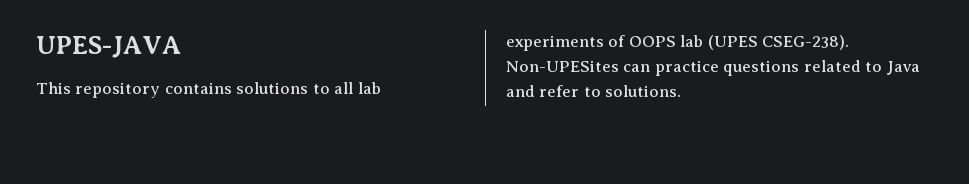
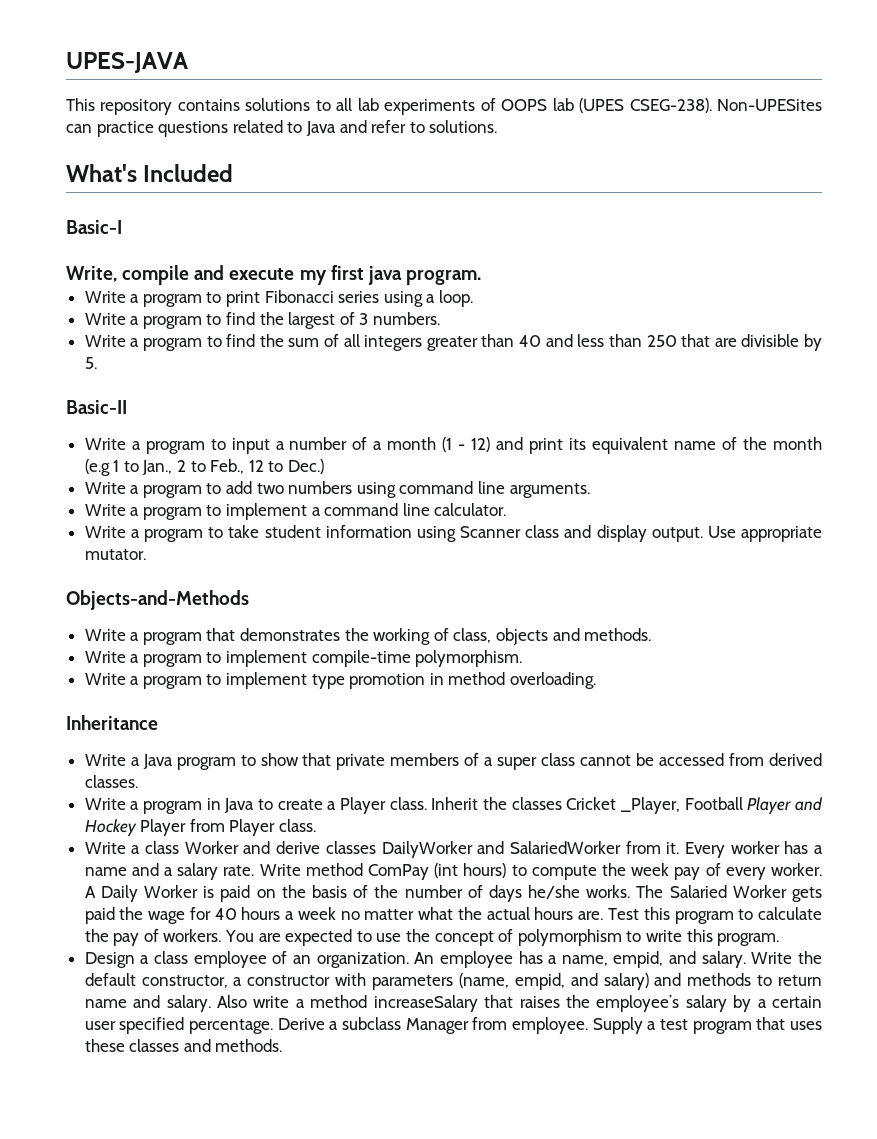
+ What's Included
+ Basic-I
+ Write, compile and execute my first java program.
+ Write a program to print Fibonacci series using a loop.
+ Write a program to find the largest of 3 numbers.
+ Write a program to find the sum of all integers greater than 40 and less than 250 that are divisible by 5.
+ Basic-II
+ Write a program to input a number of a month (1 - 12) and print its equivalent name of the month (e.g 1 to Jan., 2 to Feb., 12 to Dec.)
+ Write a program to add two numbers using command line arguments.
+ Write a program to implement a command line calculator.
+ Write a program to take student information using Scanner class and display output. Use appropriate mutator.
+ Objects-and-Methods
+ Write a program that demonstrates the working of class, objects and methods.
+ Write a program to implement compile-time polymorphism.
+ Write a program to implement type promotion in method overloading.
+ Inheritance
+ Write a Java program to show that private members of a super class cannot be accessed from derived classes.
+ Write a program in Java to create a Player class. Inherit the classes Cricket _Player, Football Player and Hockey Player from Player class.
+ Write a class Worker and derive classes DailyWorker and SalariedWorker from it. Every worker has a name and a salary rate. Write method ComPay (int hours) to compute the week pay of every worker. A Daily Worker is paid on the basis of the number of days he/she works. The Salaried Worker gets paid the wage for 40 hours a week no matter what the actual hours are. Test this program to calculate the pay of workers. You are expected to use the concept of polymorphism to write this program.
+ Design a class employee of an organization. An employee has a name, empid, and salary. Write the default constructor, a constructor with parameters (name, empid, and salary) and methods to return name and salary. Also write a method increaseSalary that raises the employee’s salary by a certain user specified percentage. Derive a subclass Manager from employee. Supply a test program that uses these classes and methods.

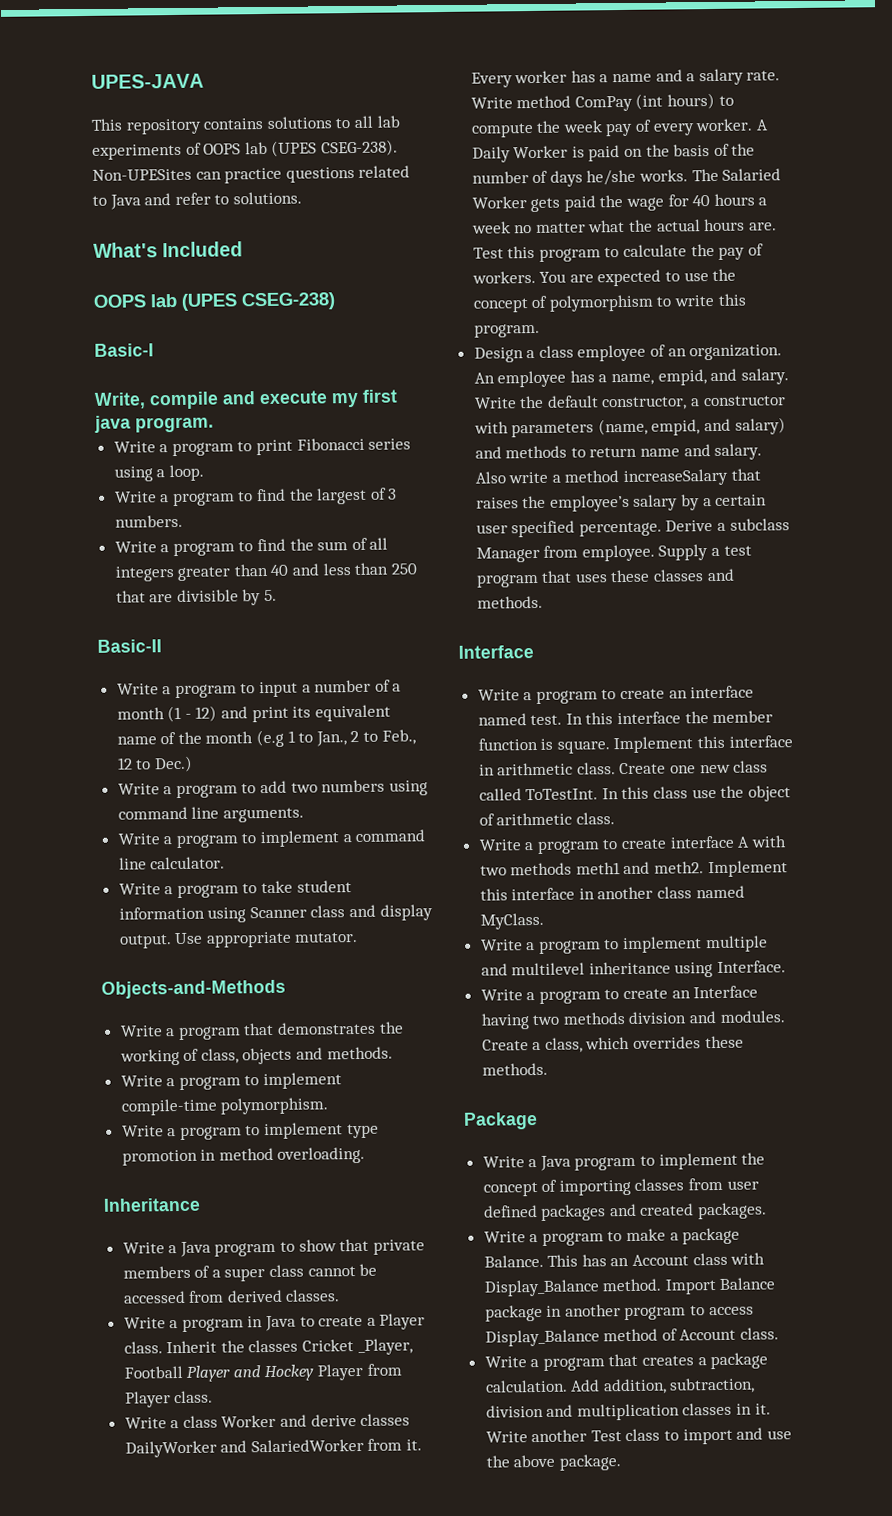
+ OOPS lab (UPES CSEG-238)
  Supply a test program that uses these classes and methods.
+ Interface
+ Write a program to create an interface named test. In this interface the member function is square. Implement this interface in arithmetic class. Create one new class called ToTestInt. In this class use the object of arithmetic class.
+ Write a program to create interface A with two methods meth1 and meth2. Implement this interface in another class named MyClass.
+ Write a program to implement multiple and multilevel inheritance using Interface.
+ Write a program to create an Interface having two methods division and modules. Create a class, which overrides these methods.
+ Package
+ Write a Java program to implement the concept of importing classes from user defined packages and created packages.
+ Write a program to make a package Balance. This has an Account class with Display_Balance method. Import Balance package in another program to access Display_Balance method of Account class.
+ Write a program that creates a package calculation. Add addition, subtraction, division and multiplication classes in it. Write another Test class to import and use the above package.

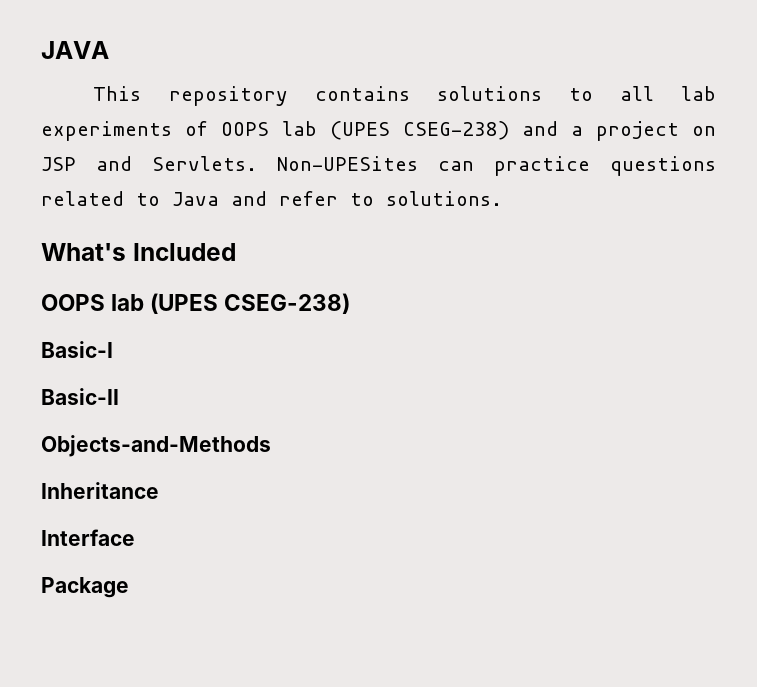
- UPES-JAVA
+ JAVA
- This repository contains solutions to all lab experiments of OOPS lab (UPES CSEG-238).
+ This repository contains solutions to all lab experiments of OOPS lab (UPES CSEG-238) and a project on JSP and Servlets.
- Write, compile and execute my first java program.
- Write a program to print Fibonacci series using a loop.
- Write a program to find the largest of 3 numbers.
- Write a program to find the sum of all integers greater than 40 and less than 250 that are divisible by 5.
  Basic-II
- Write a program to input a number of a month (1 - 12) and print its equivalent name of the month (e.g 1 to Jan., 2 to Feb., 12 to Dec.)
- Write a program to add two numbers using command line arguments.
- Write a program to implement a command line calculator.
- Write a program to take student information using Scanner class and display output. Use appropriate mutator.
  Objects-and-Methods
- Write a program that demonstrates the working of class, objects and methods.
- Write a program to implement compile-time polymorphism.
- Write a program to implement type promotion in method overloading.
  Inheritance
- Write a Java program to show that private members of a super class cannot be accessed from derived classes.
- Write a program in Java to create a Player class. Inherit the classes Cricket _Player, Football Player and Hockey Player from Player class.
- Write a class Worker and derive classes DailyWorker and SalariedWorker from it. Every worker has a name and a salary rate. Write method ComPay (int hours) to compute the week pay of every worker. A Daily Worker is paid on the basis of the number of days he/she works. The Salaried Worker gets paid the wage for 40 hours a week no matter what the actual hours are. Test this program to calculate the pay of workers. You are expected to use the concept of polymorphism to write this program.
- Design a class employee of an organization. An employee has a name, empid, and salary. Write the default constructor, a constructor with parameters (name, empid, and salary) and methods to return name and salary. Also write a method increaseSalary that raises the employee’s salary by a certain user specified percentage. Derive a subclass Manager from employee. Supply a test program that uses these classes and methods.
  Interface
- Write a program to create an interface named test. In this interface the member function is square. Implement this interface in arithmetic class. Create one new class called ToTestInt. In this class use the object of arithmetic class.
- Write a program to create interface A with two methods meth1 and meth2. Implement this interface in another class named MyClass.
- Write a program to implement multiple and multilevel inheritance using Interface.
- Write a program to create an Interface having two methods division and modules. Create a class, which overrides these methods.
  Package
- Write a Java program to implement the concept of importing classes from user defined packages and created packages.
- Write a program to make a package Balance. This has an Account class with Display_Balance method. Import Balance package in another program to access Display_Balance method of Account class.
- Write a program that creates a package calculation. Add addition, subtraction, division and multiplication classes in it. Write another Test class to import and use the above package.

